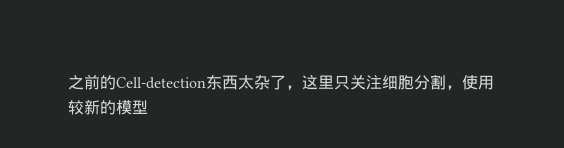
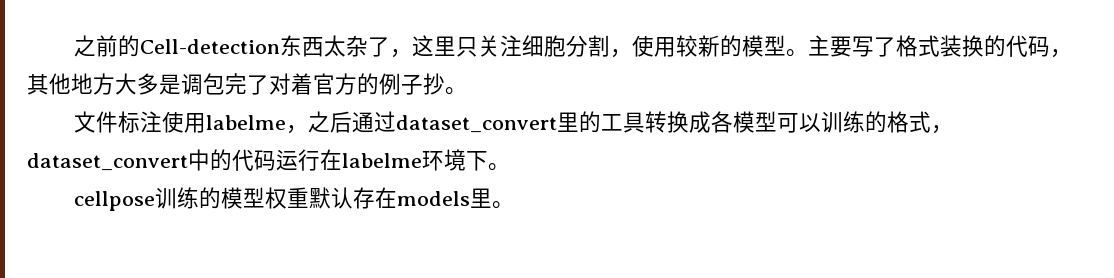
- 之前的Cell-detection东西太杂了，这里只关注细胞分割，使用较新的模型
+ 之前的Cell-detection东西太杂了，这里只关注细胞分割，使用较新的模型。主要写了格式装换的代码，其他地方大多是调包完了对着官方的例子抄。
+ 文件标注使用labelme，之后通过dataset_convert里的工具转换成各模型可以训练的格式，dataset_convert中的代码运行在labelme环境下。
+ cellpose训练的模型权重默认存在models里。

